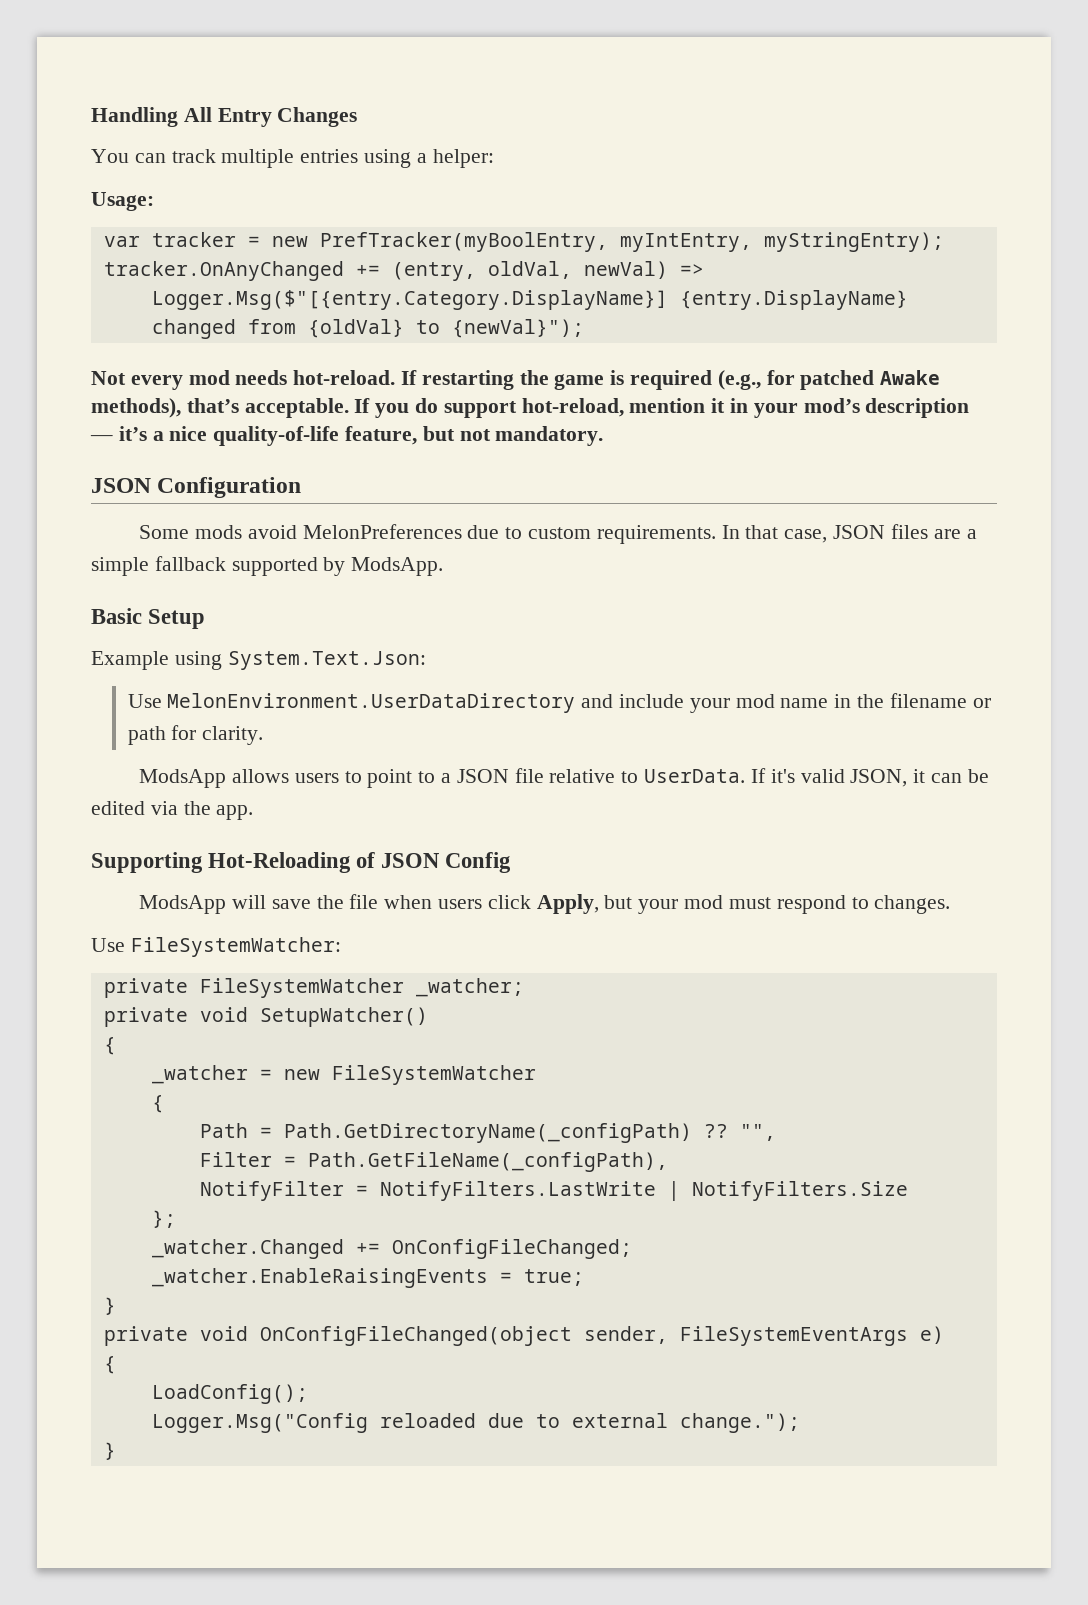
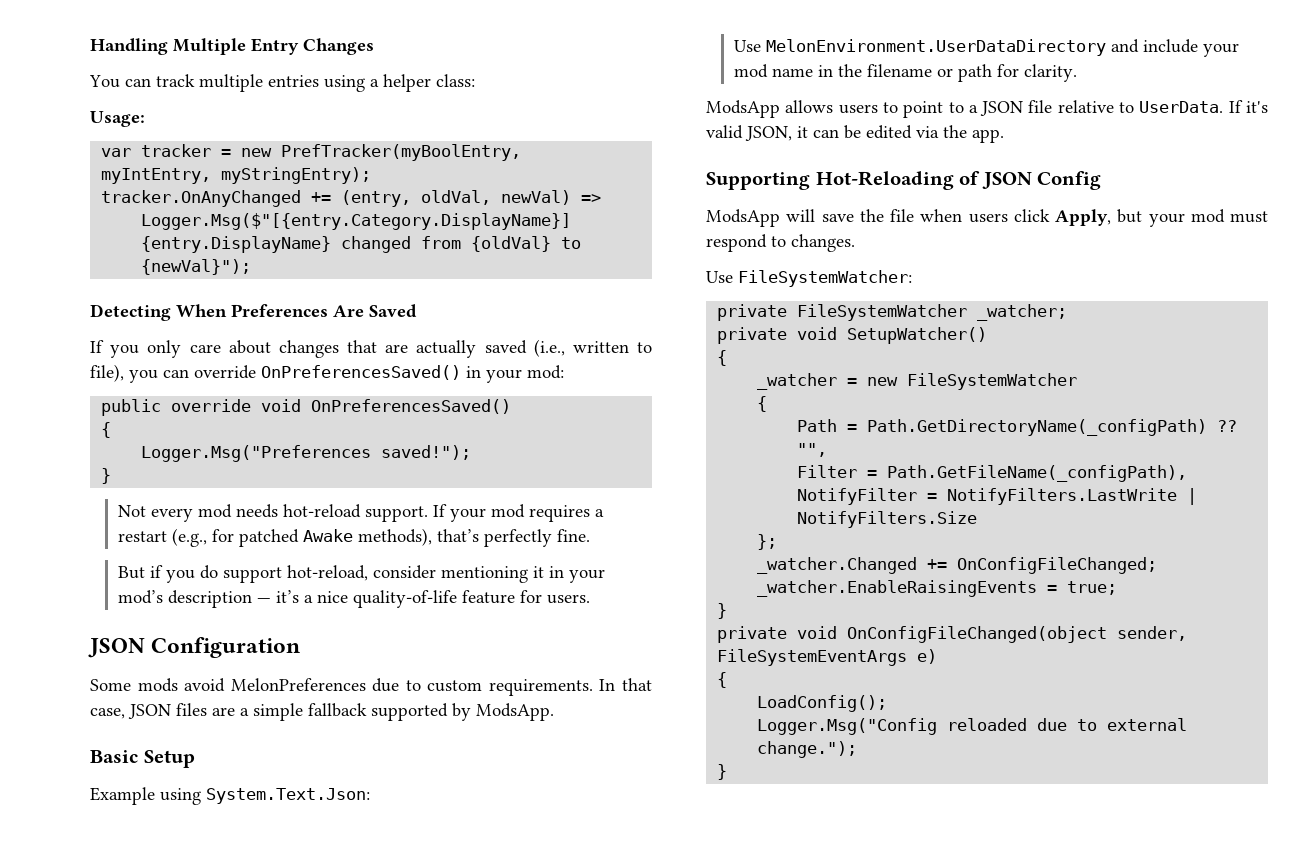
- Handling All Entry Changes
+ Handling Multiple Entry Changes
- You can track multiple entries using a helper:
+ You can track multiple entries using a helper class:
- Not every mod needs hot-reload. If restarting the game is required (e.g., for patched Awake methods), that’s acceptable. If you do support hot-reload, mention it in your mod’s description — it’s a nice quality-of-life feature, but not mandatory.
+ Detecting When Preferences Are Saved
+ If you only care about changes that are actually saved (i.e., written to file), you can override OnPreferencesSaved() in your mod:
+ public override void OnPreferencesSaved()
+ {
+ Logger.Msg("Preferences saved!");
+ }
+ Not every mod needs hot-reload support. If your mod requires a restart (e.g., for patched Awake methods), that’s perfectly fine.
+ But if you do support hot-reload, consider mentioning it in your mod’s description — it’s a nice quality-of-life feature for users.

